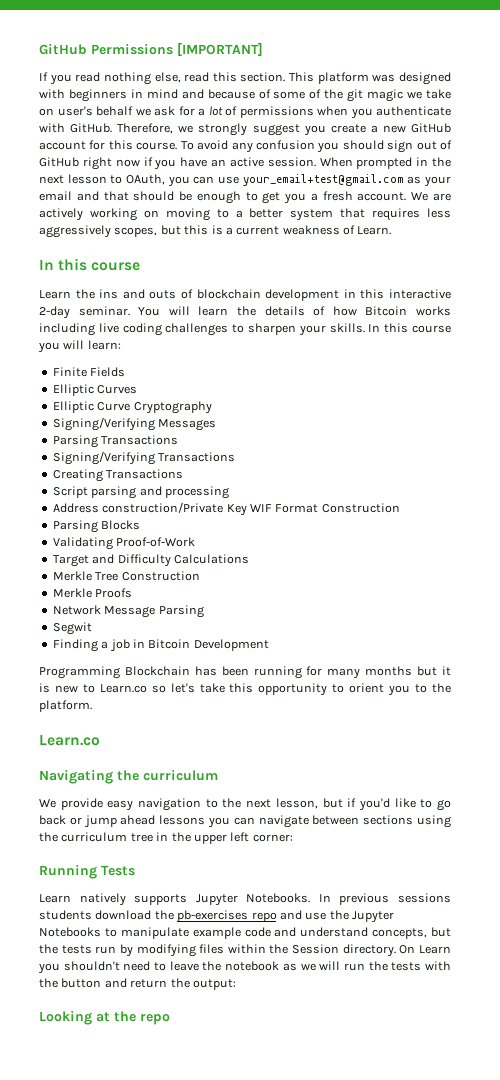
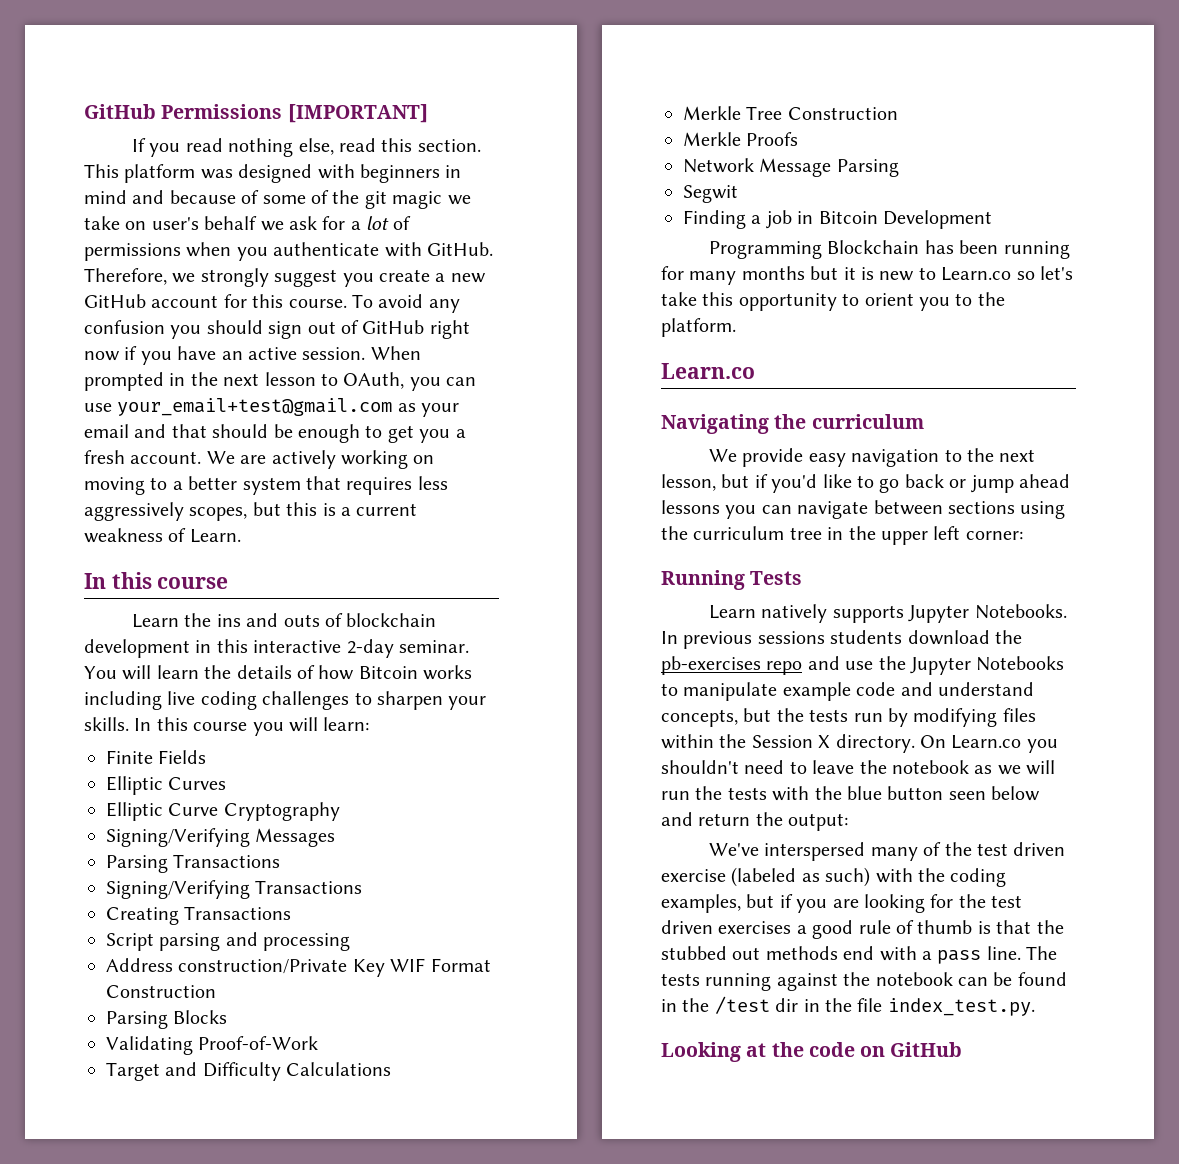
- In previous sessions students download the pb-exercises repo and use the Jupyter Notebooks to manipulate example code and understand concepts, but the tests run by modifying files within the Session directory.
+ In previous sessions students download the pb-exercises repo and use the Jupyter Notebooks to manipulate example code and understand concepts, but the tests run by modifying files within the Session X directory.
- On Learn you shouldn't need to leave the notebook as we will run the tests with the button and return the output:
+ On Learn.co you shouldn't need to leave the notebook as we will run the tests with the blue button seen below and return the output:
+ We've interspersed many of the test driven exercise (labeled as such) with the coding examples, but if you are looking for the test driven exercises a good rule of thumb is that the stubbed out methods end with a pass line. The tests running against the notebook can be found in the /test dir in the file index_test.py.
- Looking at the repo
+ Looking at the code on GitHub

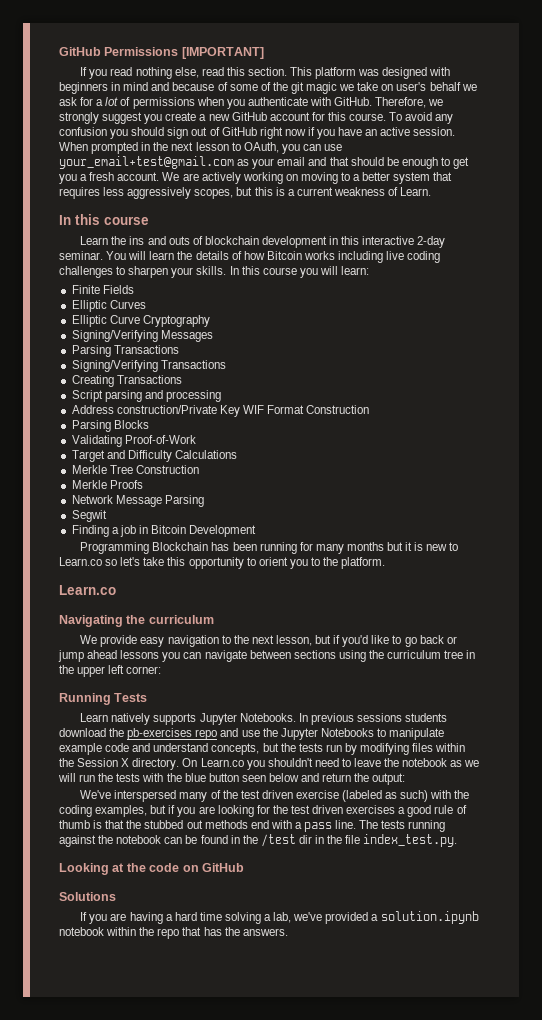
+ Solutions
+ If you are having a hard time solving a lab, we've provided a solution.ipynb notebook within the repo that has the answers.

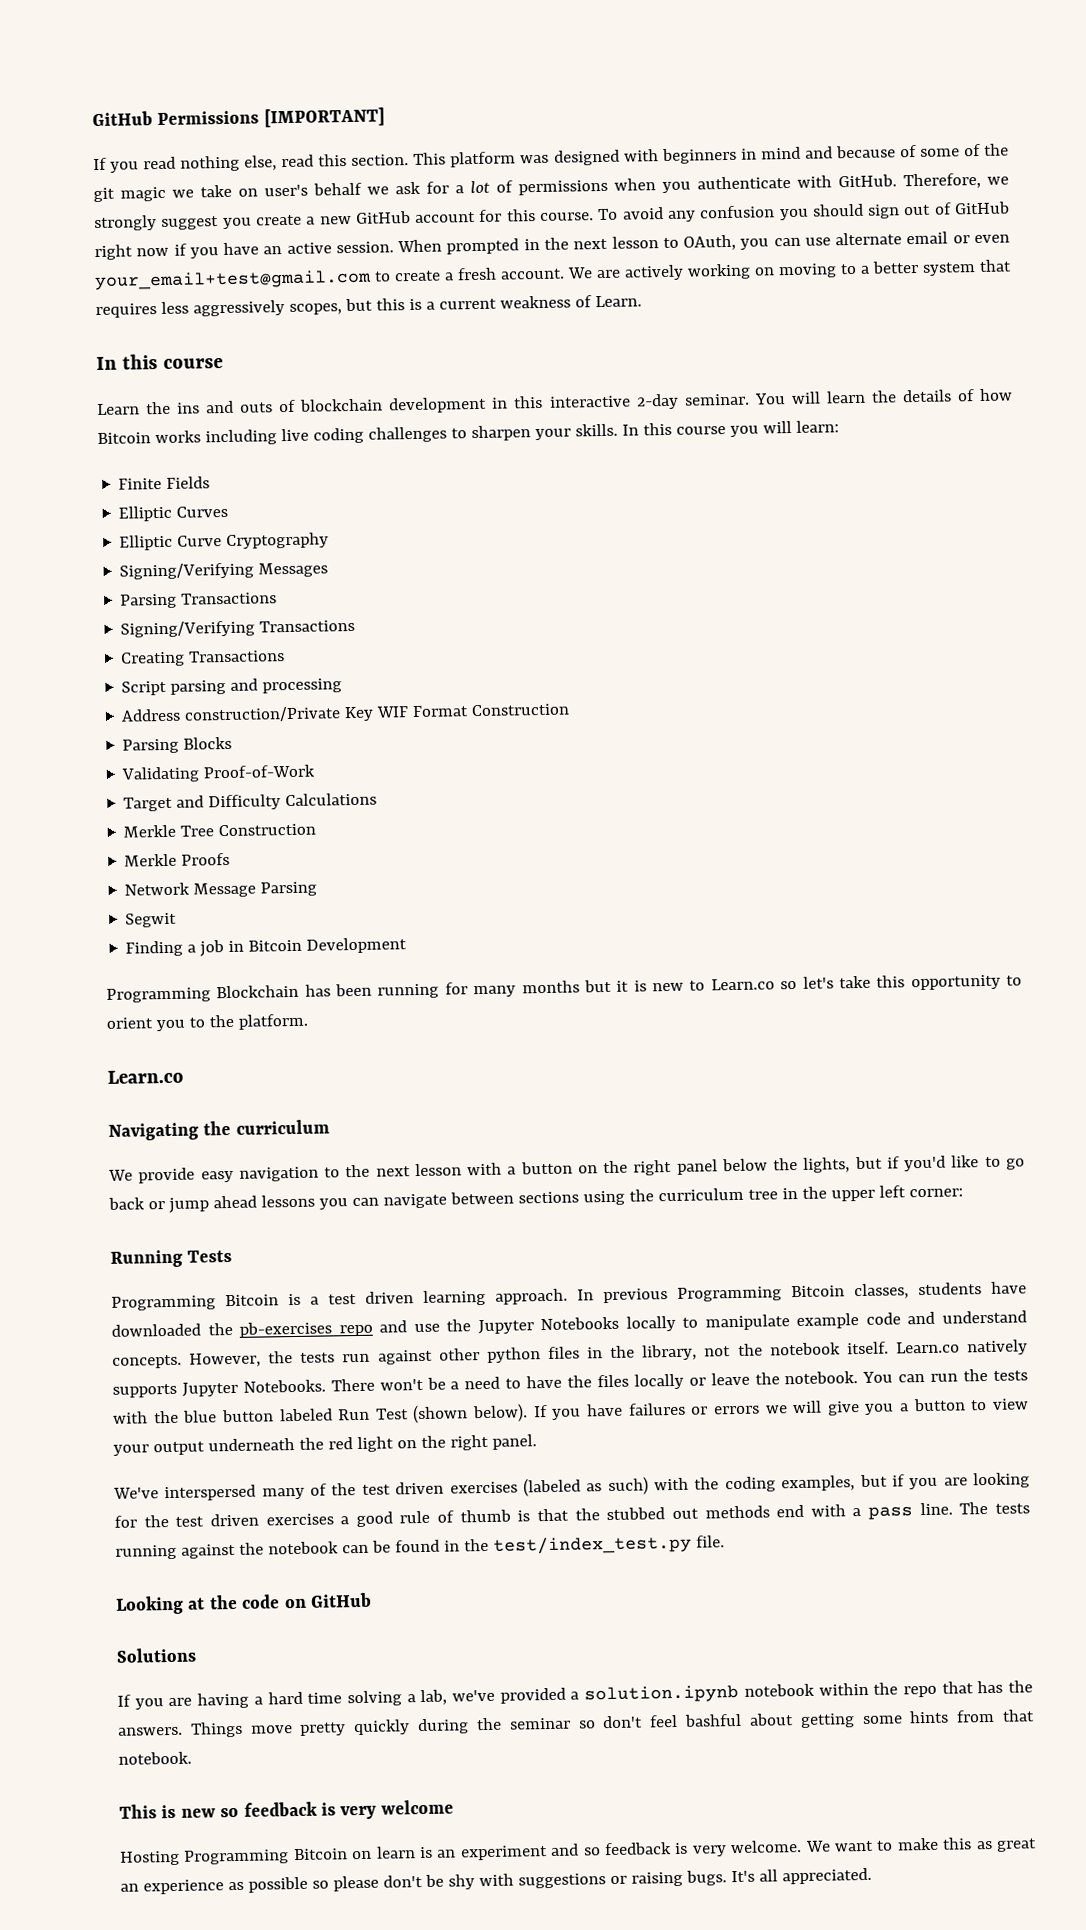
- When prompted in the next lesson to OAuth, you can use your_email+test@gmail.com as your email and that should be enough to get you a fresh account.
+ When prompted in the next lesson to OAuth, you can use alternate email or even your_email+test@gmail.com to create a fresh account.
- We provide easy navigation to the next lesson, but if you'd like to go back or jump ahead lessons you can navigate between sections using the curriculum tree in the upper left corner:
+ We provide easy navigation to the next lesson with a button on the right panel below the lights, but if you'd like to go back or jump ahead lessons you can navigate between sections using the curriculum tree in the upper left corner:
- Learn natively supports Jupyter Notebooks. In previous sessions students download the pb-exercises repo and use the Jupyter Notebooks to manipulate example code and understand concepts, but the tests run by modifying files within the Session X directory. On Learn.co you shouldn't need to leave the notebook as we will run the tests with the blue button seen below and return the output:
+ Programming Bitcoin is a test driven learning approach. In previous Programming Bitcoin classes, students have downloaded the pb-exercises repo and use the Jupyter Notebooks locally to manipulate example code and understand concepts. However, the tests run against other python files in the library, not the notebook itself. Learn.co natively supports Jupyter Notebooks. There won't be a need to have the files locally or leave the notebook. You can run the tests with the blue button labeled Run Test (shown below). If you have failures or errors we will give you a button to view your output underneath the red light on the right panel.
- We've interspersed many of the test driven exercise (labeled as such) with the coding examples, but if you are looking for the test driven exercises a good rule of thumb is that the stubbed out methods end with a pass line.
+ We've interspersed many of the test driven exercises (labeled as such) with the coding examples, but if you are looking for the test driven exercises a good rule of thumb is that the stubbed out methods end with a pass line.
- The tests running against the notebook can be found in the /test dir in the file index_test.py.
+ The tests running against the notebook can be found in the test/index_test.py file.
+ Things move pretty quickly during the seminar so don't feel bashful about getting some hints from that notebook.
+ This is new so feedback is very welcome
+ Hosting Programming Bitcoin on learn is an experiment and so feedback is very welcome. We want to make this as great an experience as possible so please don't be shy with suggestions or raising bugs. It's all appreciated.

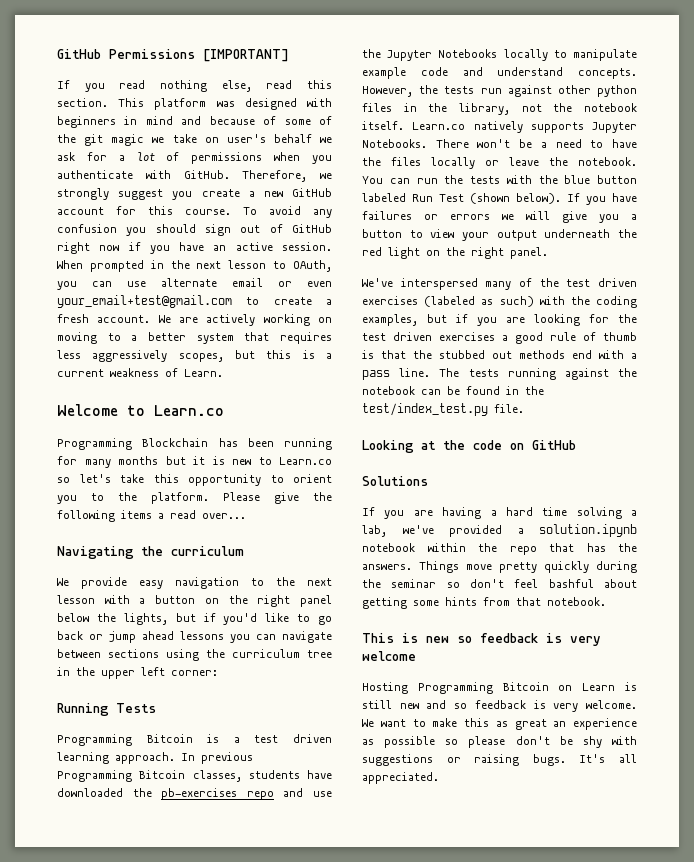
  We are actively working on moving to a better system that requires less aggressively scopes, but this is a current weakness of Learn.
- In this course
- Learn the ins and outs of blockchain development in this interactive 2-day seminar. You will learn the details of how Bitcoin works including live coding challenges to sharpen your skills. In this course you will learn:
- Finite Fields
- Elliptic Curves
- Elliptic Curve Cryptography
- Signing/Verifying Messages
- Parsing Transactions
- Signing/Verifying Transactions
- Creating Transactions
- Script parsing and processing
- Address construction/Private Key WIF Format Construction
- Parsing Blocks
- Validating Proof-of-Work
- Target and Difficulty Calculations
- Merkle Tree Construction
- Merkle Proofs
- Network Message Parsing
- Segwit
- Finding a job in Bitcoin Development
+ Welcome to Learn.co
- Programming Blockchain has been running for many months but it is new to Learn.co so let's take this opportunity to orient you to the platform.
- Learn.co
+ Programming Blockchain has been running for many months but it is new to Learn.co so let's take this opportunity to orient you to the platform. Please give the following items a read over...
- Hosting Programming Bitcoin on learn is an experiment and so feedback is very welcome.
+ Hosting Programming Bitcoin on Learn is still new and so feedback is very welcome.

